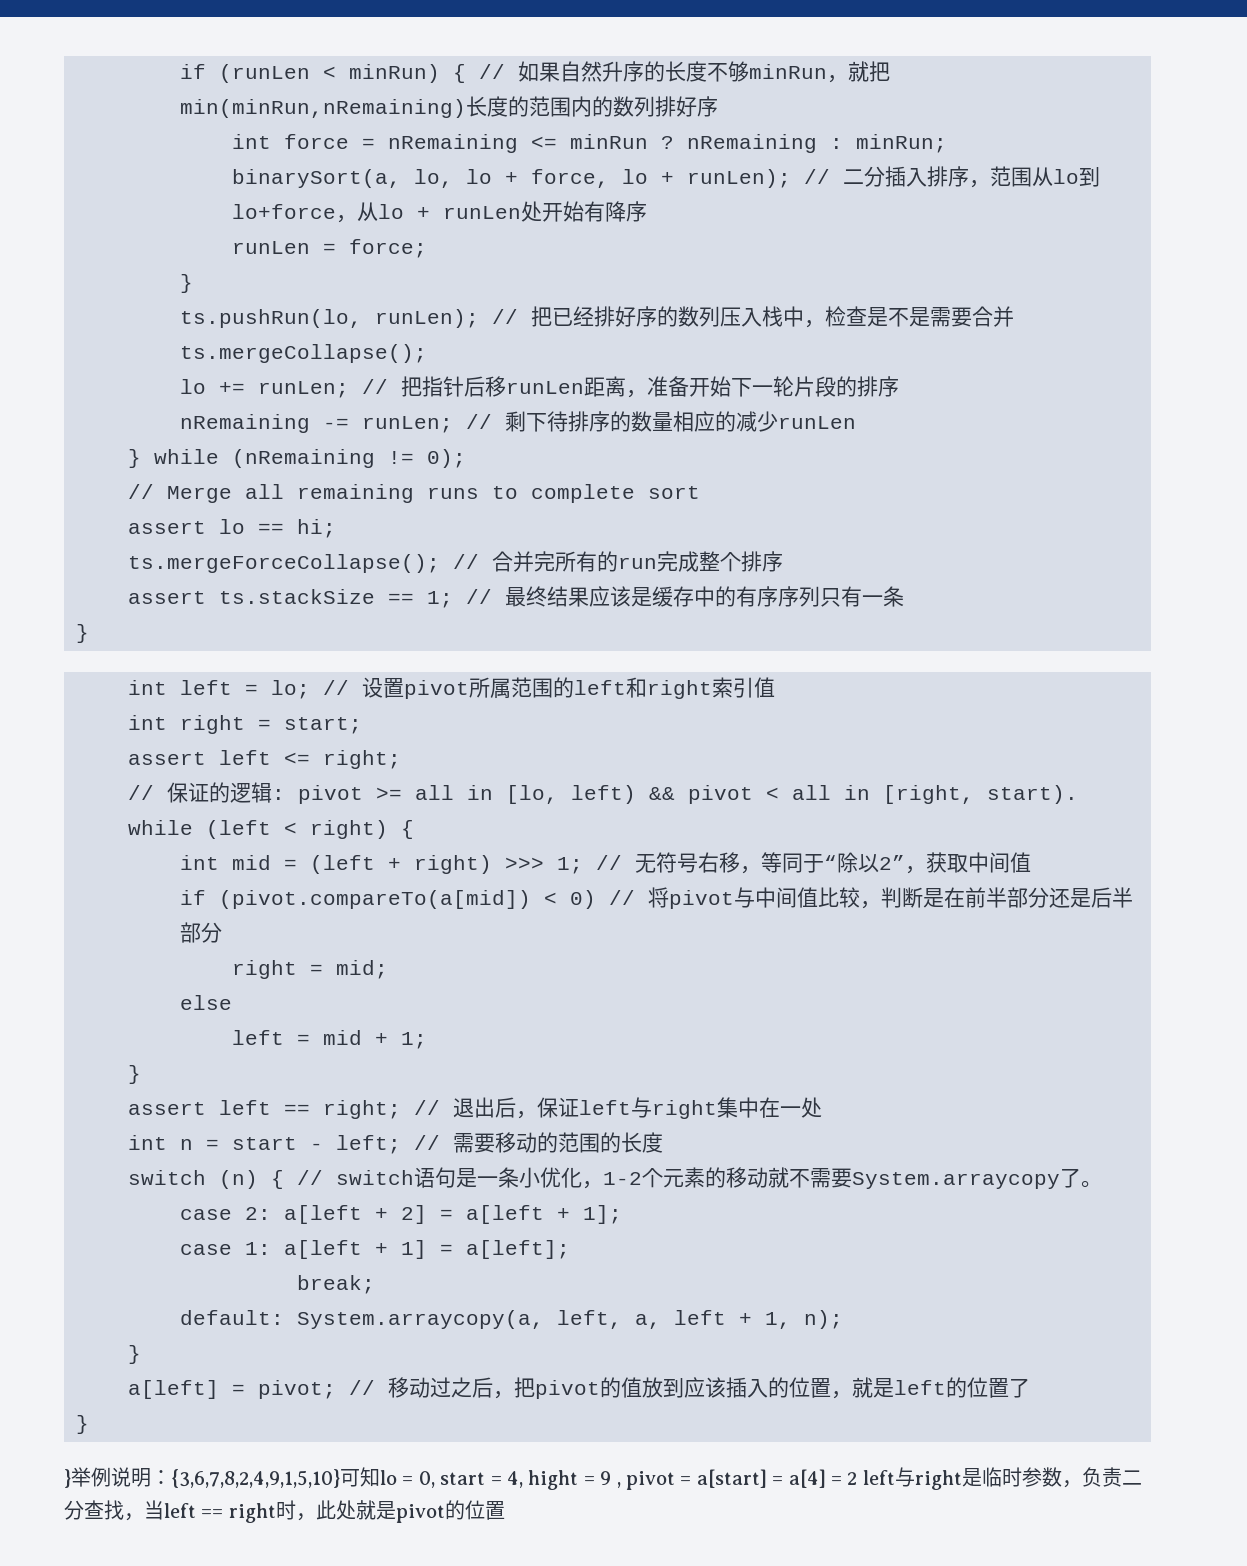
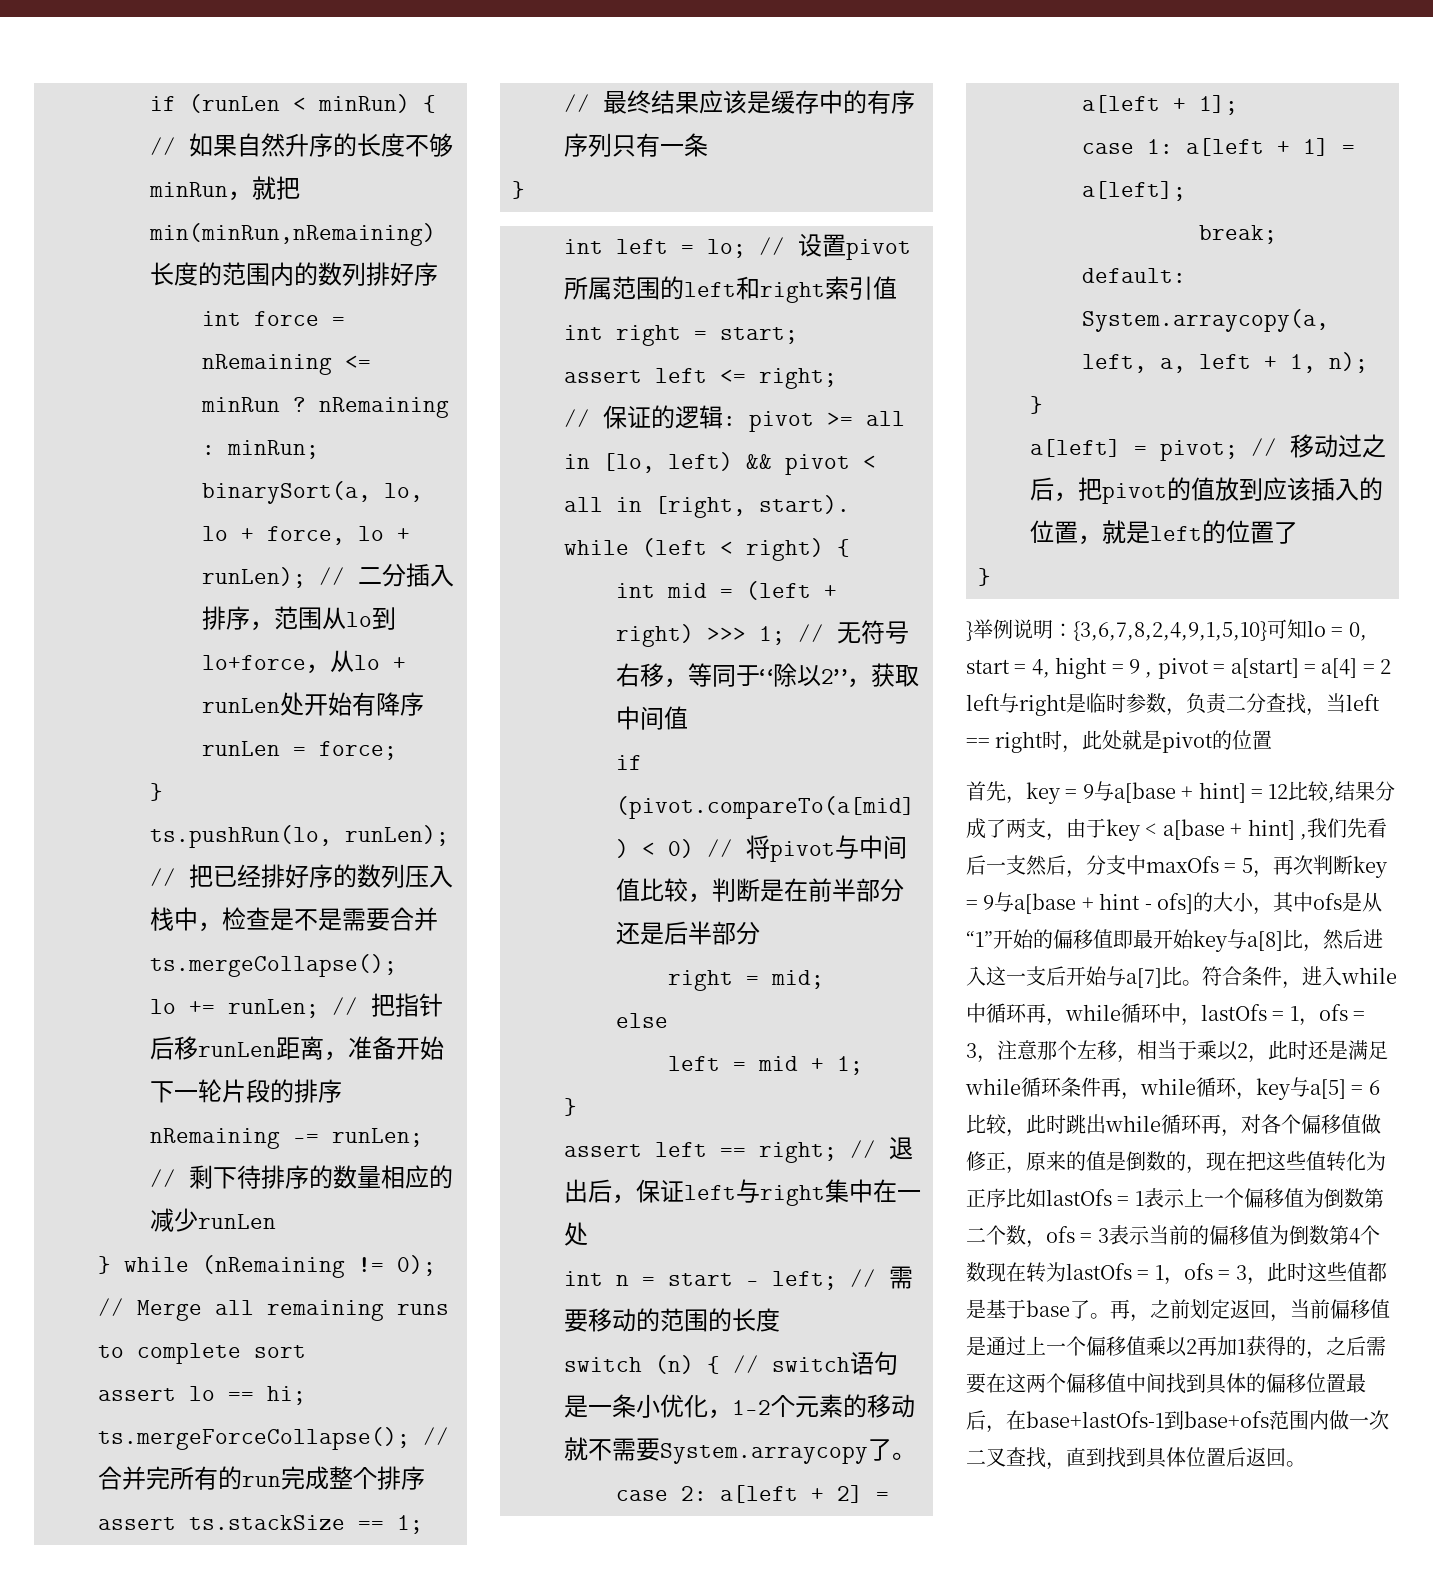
+ 首先，key = 9与a[base + hint] = 12比较,结果分成了两支，由于key < a[base + hint] ,我们先看后一支然后，分支中maxOfs = 5，再次判断key = 9与a[base + hint - ofs]的大小，其中ofs是从“1”开始的偏移值即最开始key与a[8]比，然后进入这一支后开始与a[7]比。符合条件，进入while中循环再，while循环中，lastOfs = 1，ofs = 3，注意那个左移，相当于乘以2，此时还是满足while循环条件再，while循环，key与a[5] = 6比较，此时跳出while循环再，对各个偏移值做修正，原来的值是倒数的，现在把这些值转化为正序比如lastOfs = 1表示上一个偏移值为倒数第二个数，ofs = 3表示当前的偏移值为倒数第4个数现在转为lastOfs = 1，ofs = 3，此时这些值都是基于base了。再，之前划定返回，当前偏移值是通过上一个偏移值乘以2再加1获得的，之后需要在这两个偏移值中间找到具体的偏移位置最后，在base+lastOfs-1到base+ofs范围内做一次二叉查找，直到找到具体位置后返回。

